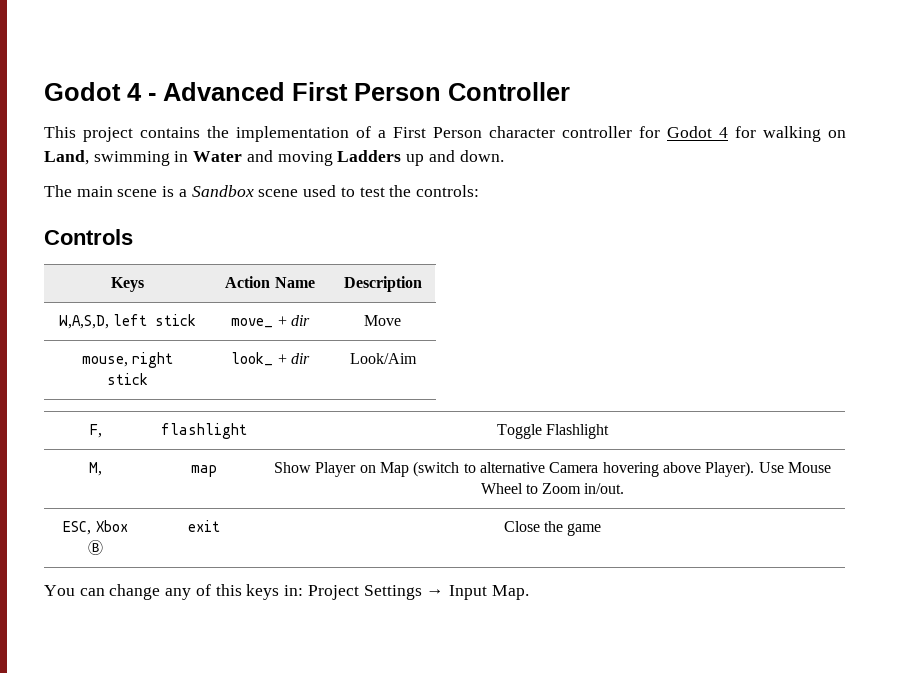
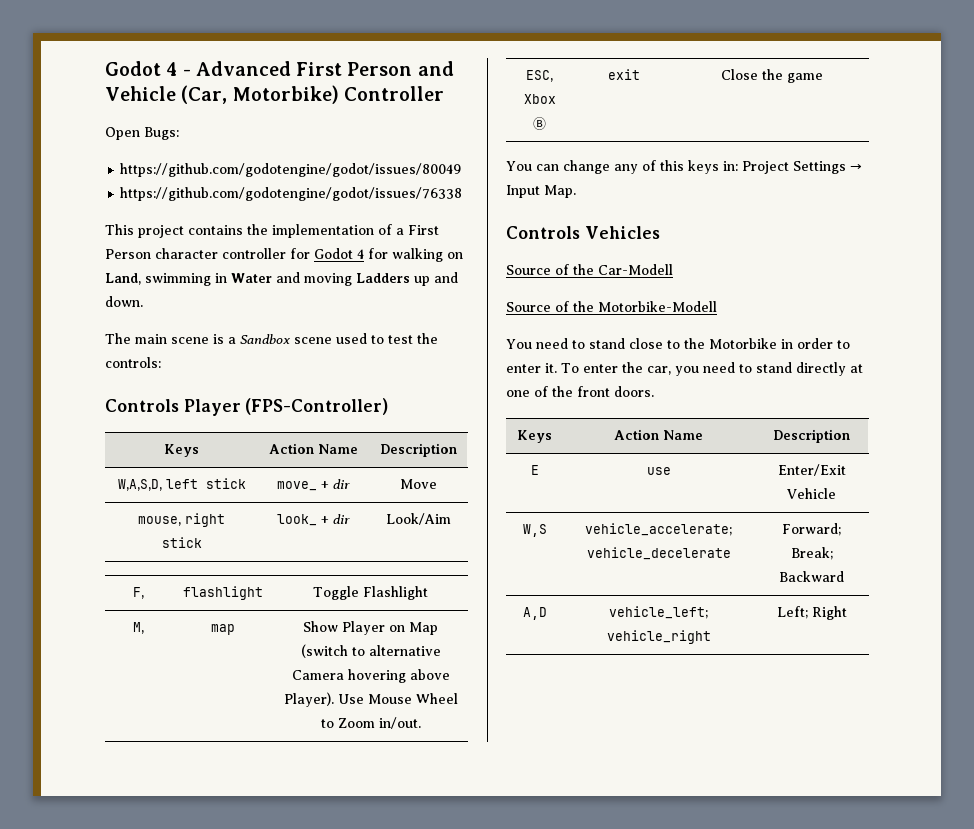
- Godot 4 - Advanced First Person Controller
+ Godot 4 - Advanced First Person and Vehicle (Car, Motorbike) Controller
+ Open Bugs:
+ https://github.com/godotengine/godot/issues/80049
+ https://github.com/godotengine/godot/issues/76338
- Controls
+ Controls Player (FPS-Controller)
+ Controls Vehicles
+ Source of the Car-Modell
+ Source of the Motorbike-Modell
+ You need to stand close to the Motorbike in order to enter it. To enter the car, you need to stand directly at one of the front doors.
+ Keys | Action Name | Description
+ E | use | Enter/Exit Vehicle
+ W,S | vehicle_accelerate; vehicle_decelerate | Forward; Break; Backward
+ A,D | vehicle_left; vehicle_right | Left; Right

